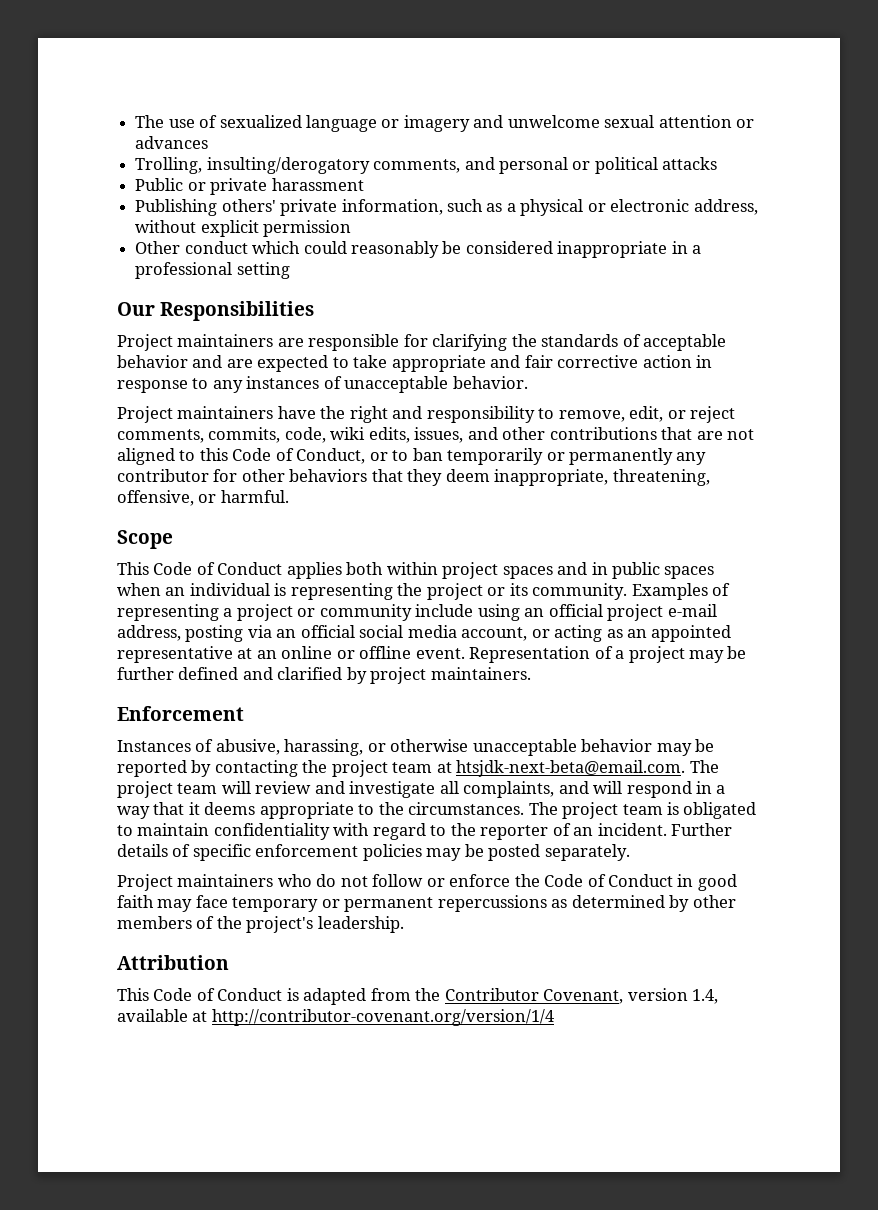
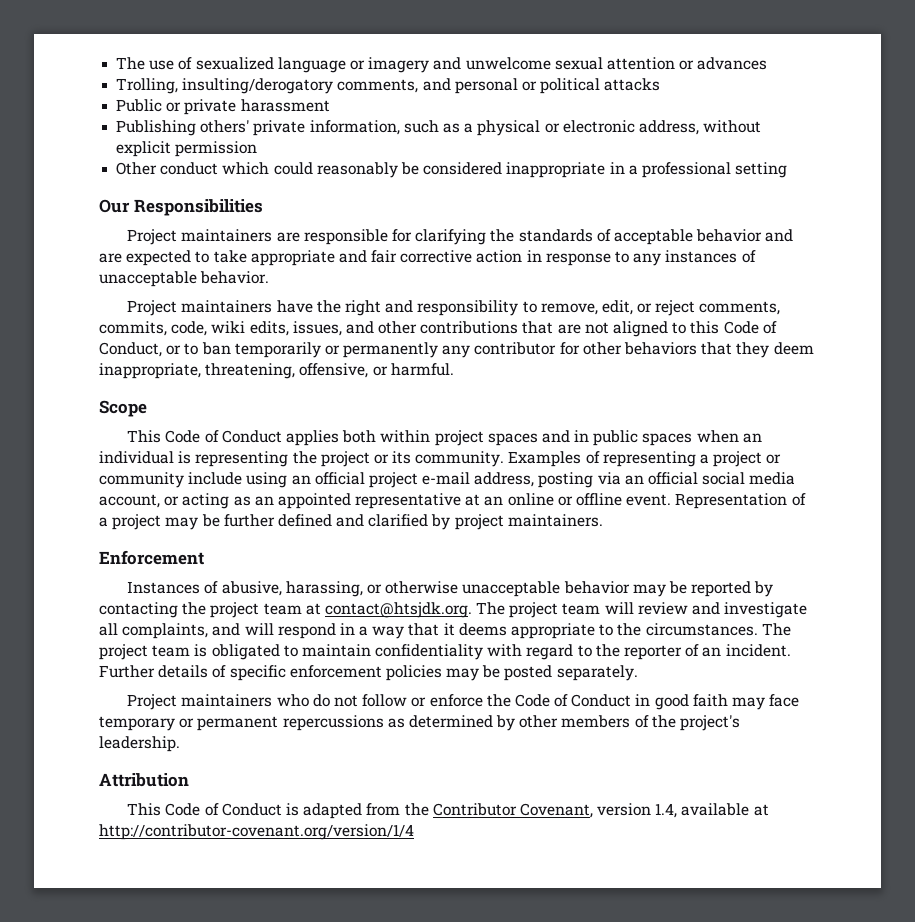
- Instances of abusive, harassing, or otherwise unacceptable behavior may be reported by contacting the project team at htsjdk-next-beta@email.com. The project team will review and investigate all complaints, and will respond in a way that it deems appropriate to the circumstances.
+ Instances of abusive, harassing, or otherwise unacceptable behavior may be reported by contacting the project team at contact@htsjdk.org. The project team will review and investigate all complaints, and will respond in a way that it deems appropriate to the circumstances.

